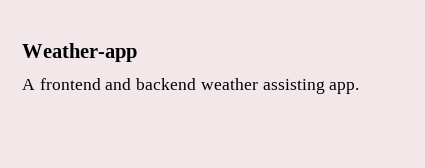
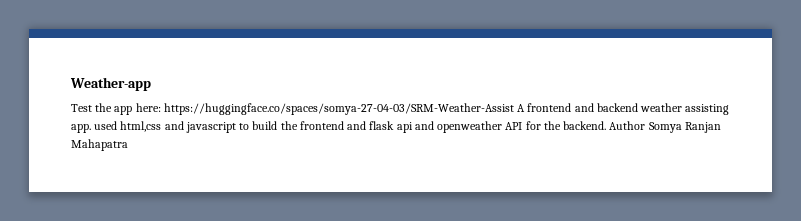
- A frontend and backend weather assisting app.
+ Test the app here: https://huggingface.co/spaces/somya-27-04-03/SRM-Weather-Assist A frontend and backend weather assisting app. used html,css and javascript to build the frontend and flask api and openweather API for the backend. Author Somya Ranjan Mahapatra

